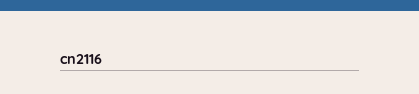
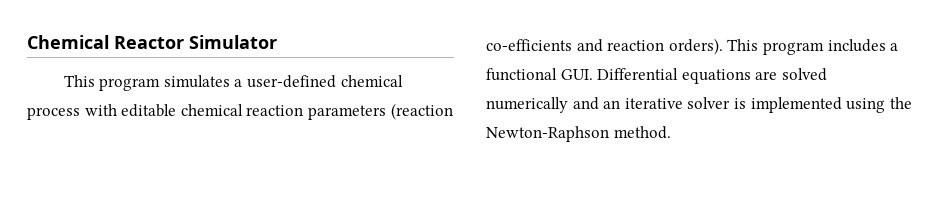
- cn2116
+ Chemical Reactor Simulator
+ This program simulates a user-defined chemical process with editable chemical reaction parameters (reaction co-efficients and reaction orders). This program includes a functional GUI. Differential equations are solved numerically and an iterative solver is implemented using the Newton-Raphson method.

